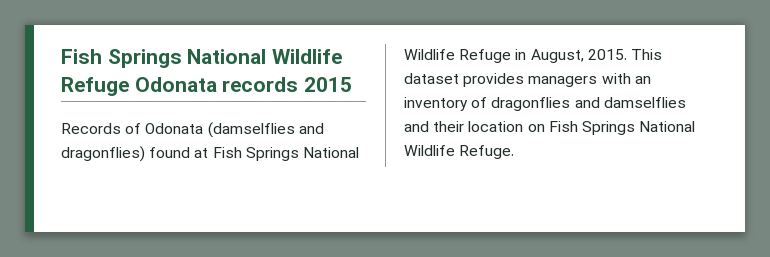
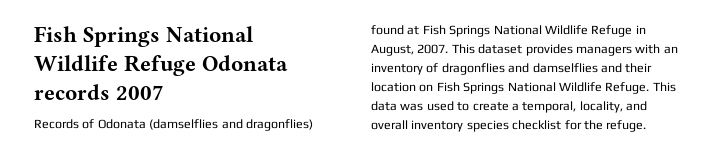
- Fish Springs National Wildlife Refuge Odonata records 2015
+ Fish Springs National Wildlife Refuge Odonata records 2007
- Records of Odonata (damselflies and dragonflies) found at Fish Springs National Wildlife Refuge in August, 2015.
+ Records of Odonata (damselflies and dragonflies) found at Fish Springs National Wildlife Refuge in August, 2007.
+ This data was used to create a temporal, locality, and overall inventory species checklist for the refuge.

